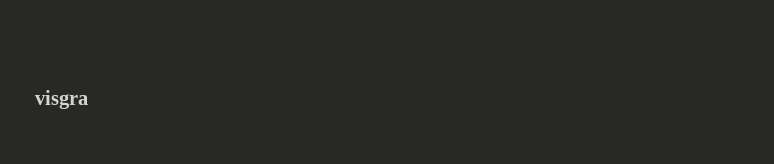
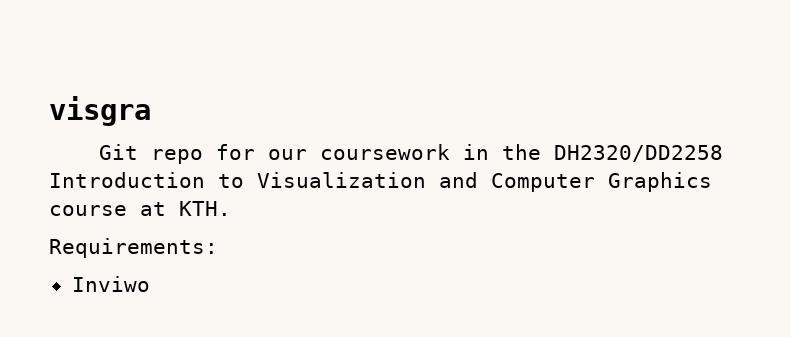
+ Git repo for our coursework in the DH2320/DD2258 Introduction to Visualization and Computer Graphics course at KTH.
+ Requirements:
+ Inviwo

